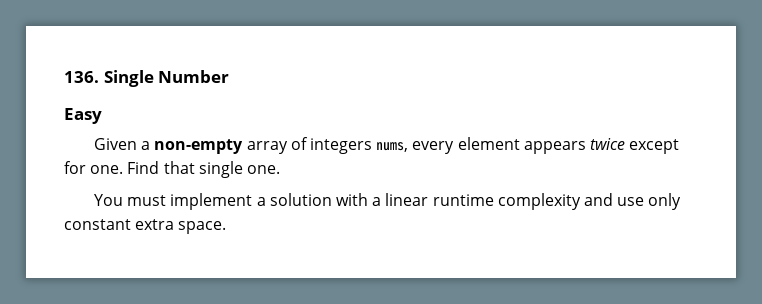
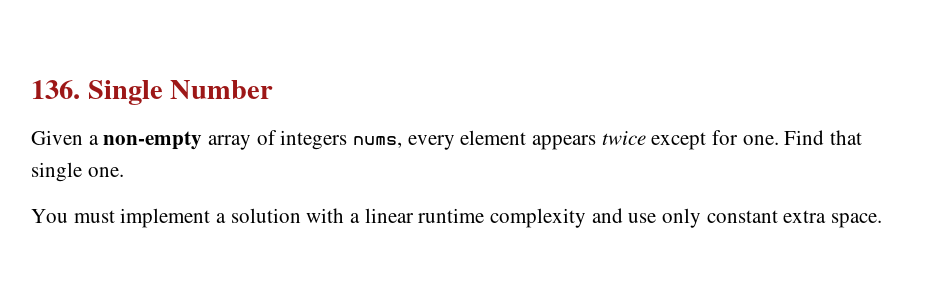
- Easy

